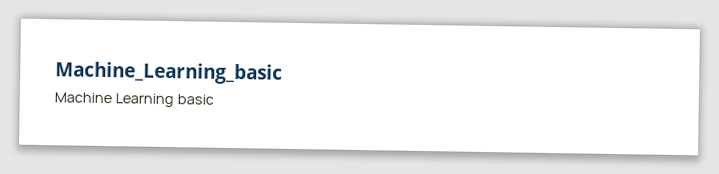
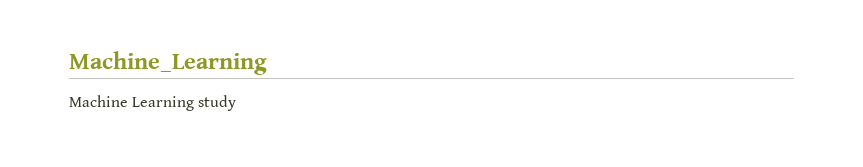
- Machine_Learning_basic
+ Machine_Learning
- Machine Learning basic
+ Machine Learning study

